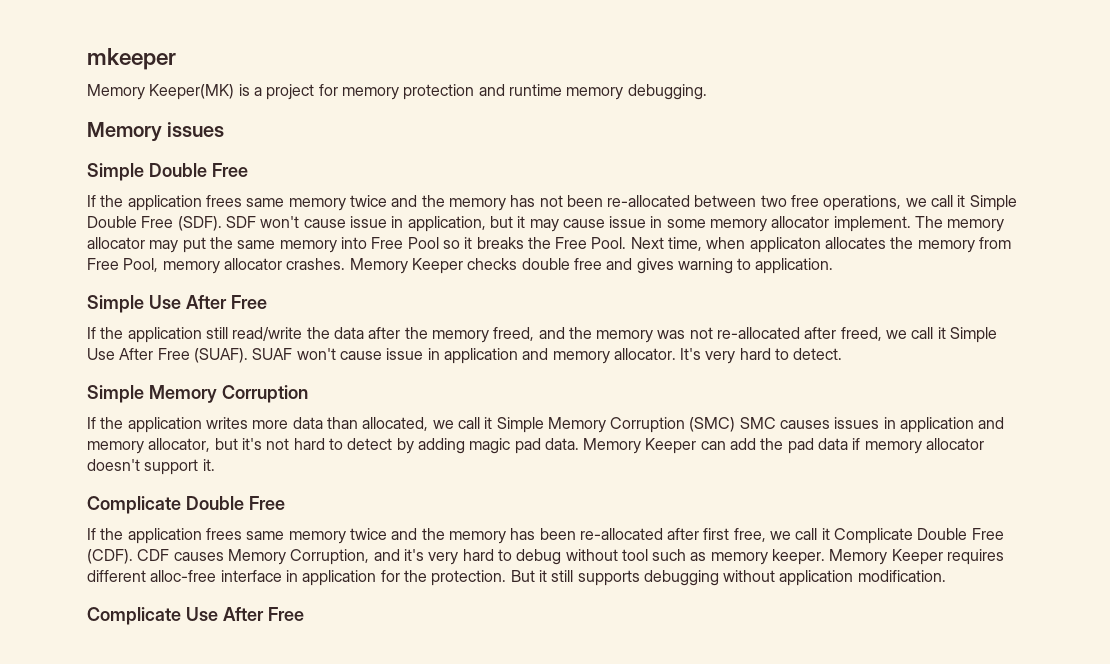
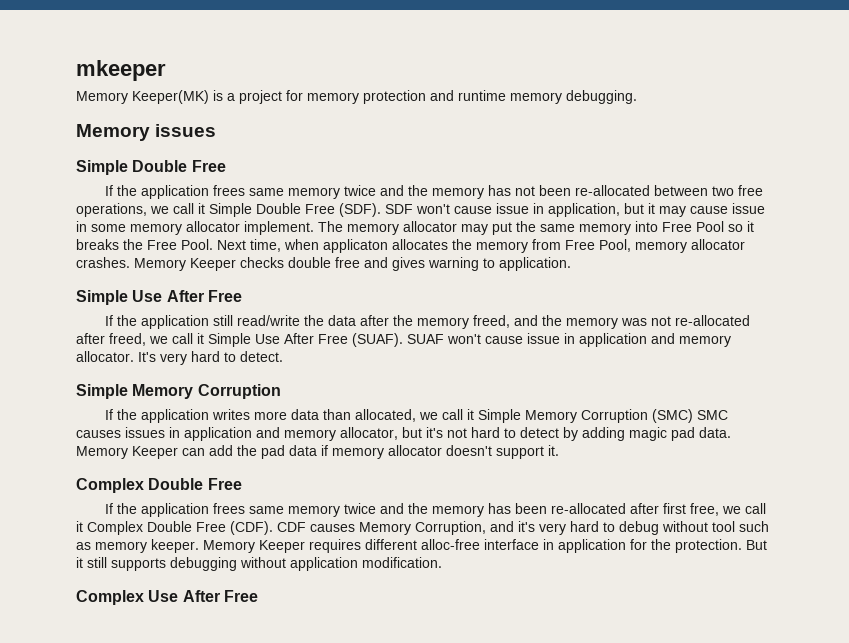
  Memory Keeper can add the pad data if memory allocator doesn't support it.
- Complicate Double Free
+ Complex Double Free
- If the application frees same memory twice and the memory has been re-allocated after first free, we call it Complicate Double Free (CDF).
+ If the application frees same memory twice and the memory has been re-allocated after first free, we call it Complex Double Free (CDF).
- Complicate Use After Free
+ Complex Use After Free

